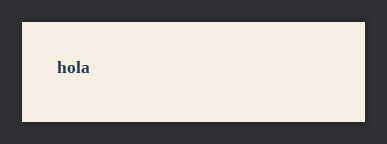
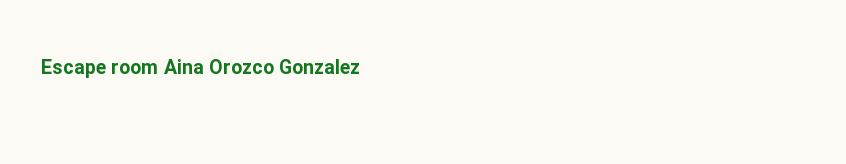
- hola
+ Escape room Aina Orozco Gonzalez

